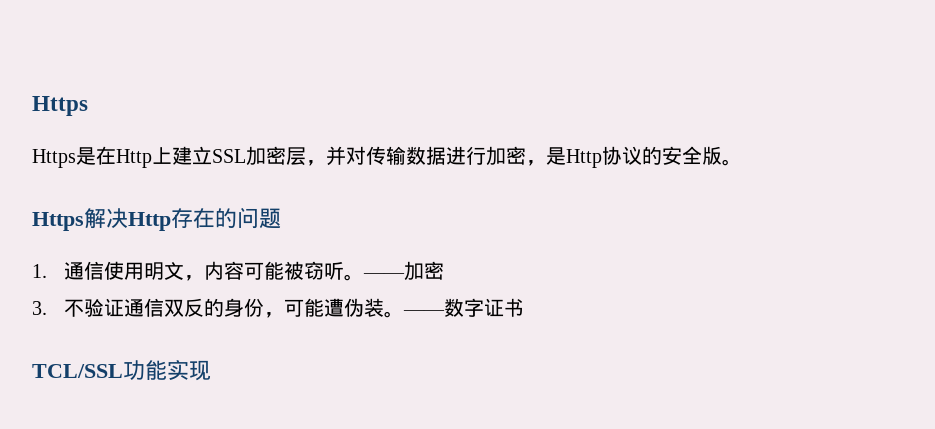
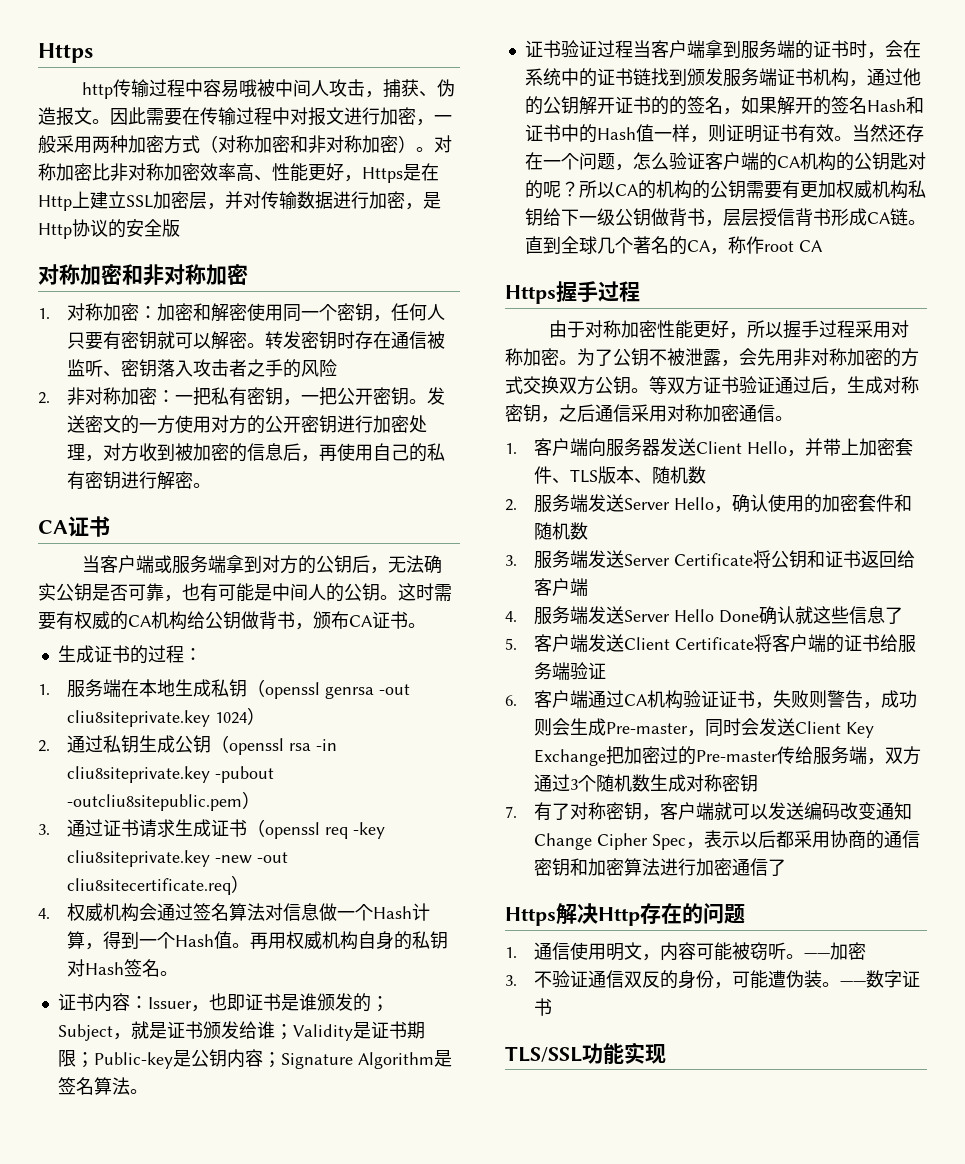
- Https是在Http上建立SSL加密层，并对传输数据进行加密，是Http协议的安全版。
+ http传输过程中容易哦被中间人攻击，捕获、伪造报文。因此需要在传输过程中对报文进行加密，一般采用两种加密方式（对称加密和非对称加密）。对称加密比非对称加密效率高、性能更好，Https是在Http上建立SSL加密层，并对传输数据进行加密，是Http协议的安全版
+ 对称加密和非对称加密
+ 1.对称加密：加密和解密使用同一个密钥，任何人只要有密钥就可以解密。转发密钥时存在通信被监听、密钥落入攻击者之手的风险
+ 2.非对称加密：一把私有密钥，一把公开密钥。发送密文的一方使用对方的公开密钥进行加密处理，对方收到被加密的信息后，再使用自己的私有密钥进行解密。
+ CA证书
+ 当客户端或服务端拿到对方的公钥后，无法确实公钥是否可靠，也有可能是中间人的公钥。这时需要有权威的CA机构给公钥做背书，颁布CA证书。
+ 生成证书的过程：
+ 1.服务端在本地生成私钥（openssl genrsa -out cliu8siteprivate.key 1024）
+ 2.通过私钥生成公钥（openssl rsa -in cliu8siteprivate.key -pubout -outcliu8sitepublic.pem）
+ 3.通过证书请求生成证书（openssl req -key cliu8siteprivate.key -new -out cliu8sitecertificate.req）
+ 4.权威机构会通过签名算法对信息做一个Hash计算，得到一个Hash值。再用权威机构自身的私钥对Hash签名。
+ 证书内容：Issuer，也即证书是谁颁发的；Subject，就是证书颁发给谁；Validity是证书期限；Public-key是公钥内容；Signature Algorithm是签名算法。
+ 证书验证过程当客户端拿到服务端的证书时，会在系统中的证书链找到颁发服务端证书机构，通过他的公钥解开证书的的签名，如果解开的签名Hash和证书中的Hash值一样，则证明证书有效。当然还存在一个问题，怎么验证客户端的CA机构的公钥匙对的呢？所以CA的机构的公钥需要有更加权威机构私钥给下一级公钥做背书，层层授信背书形成CA链。直到全球几个著名的CA，称作root CA
+ Https握手过程
+ 由于对称加密性能更好，所以握手过程采用对称加密。为了公钥不被泄露，会先用非对称加密的方式交换双方公钥。等双方证书验证通过后，生成对称密钥，之后通信采用对称加密通信。
+ 1.客户端向服务器发送Client Hello，并带上加密套件、TLS版本、随机数
+ 2.服务端发送Server Hello，确认使用的加密套件和随机数
+ 3.服务端发送Server Certificate将公钥和证书返回给客户端
+ 4.服务端发送Server Hello Done确认就这些信息了
+ 5.客户端发送Client Certificate将客户端的证书给服务端验证
+ 6.客户端通过CA机构验证证书，失败则警告，成功则会生成Pre-master，同时会发送Client Key Exchange把加密过的Pre-master传给服务端，双方通过3个随机数生成对称密钥
+ 7.有了对称密钥，客户端就可以发送编码改变通知Change Cipher Spec，表示以后都采用协商的通信密钥和加密算法进行加密通信了
- TCL/SSL功能实现
+ TLS/SSL功能实现

